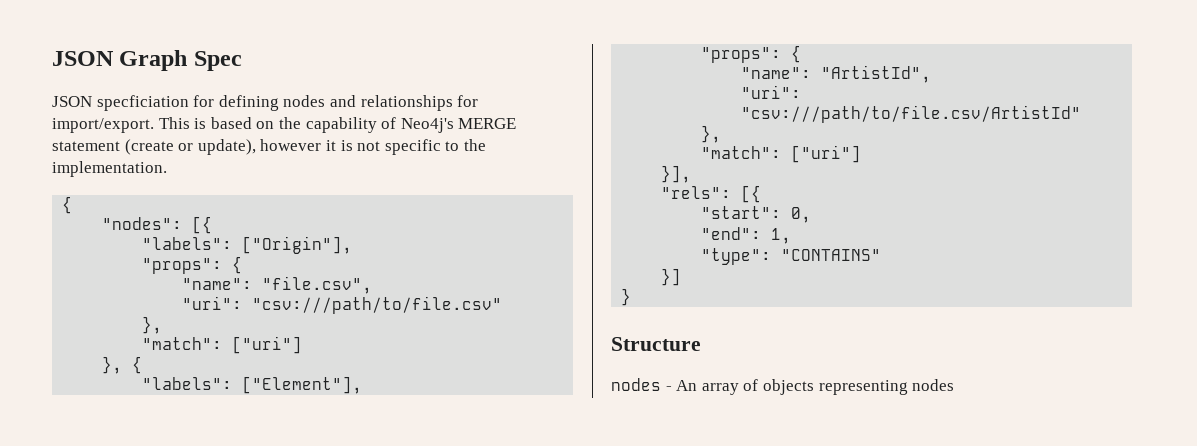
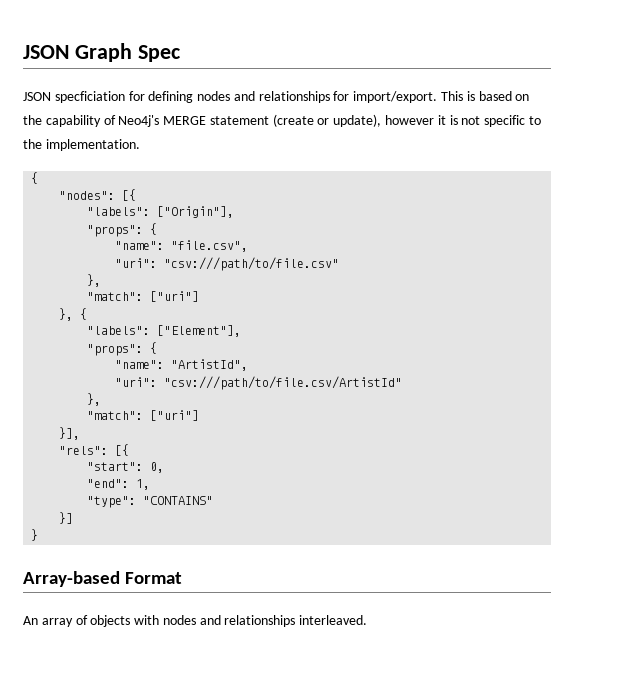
- Structure
- nodes - An array of objects representing nodes
+ Array-based Format
+ An array of objects with nodes and relationships interleaved.

